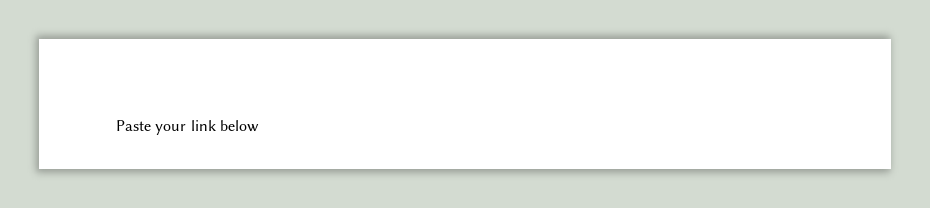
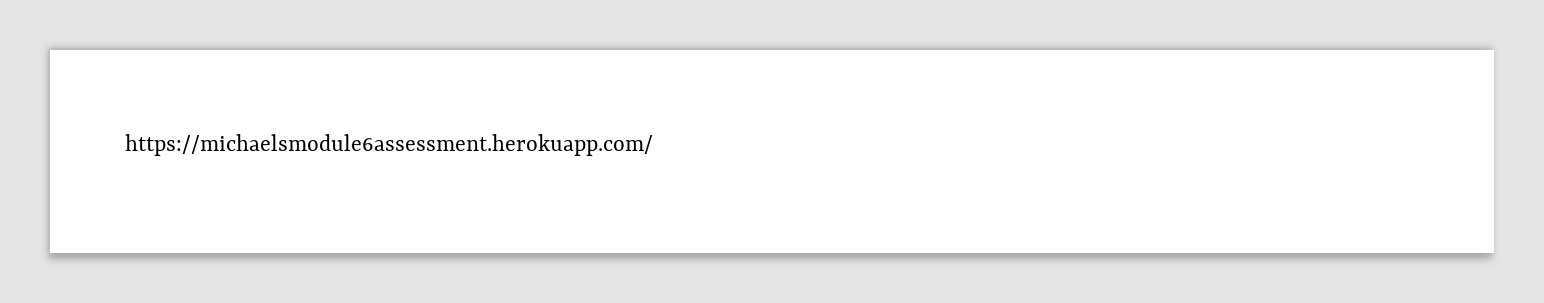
- Paste your link below
+ https://michaelsmodule6assessment.herokuapp.com/

